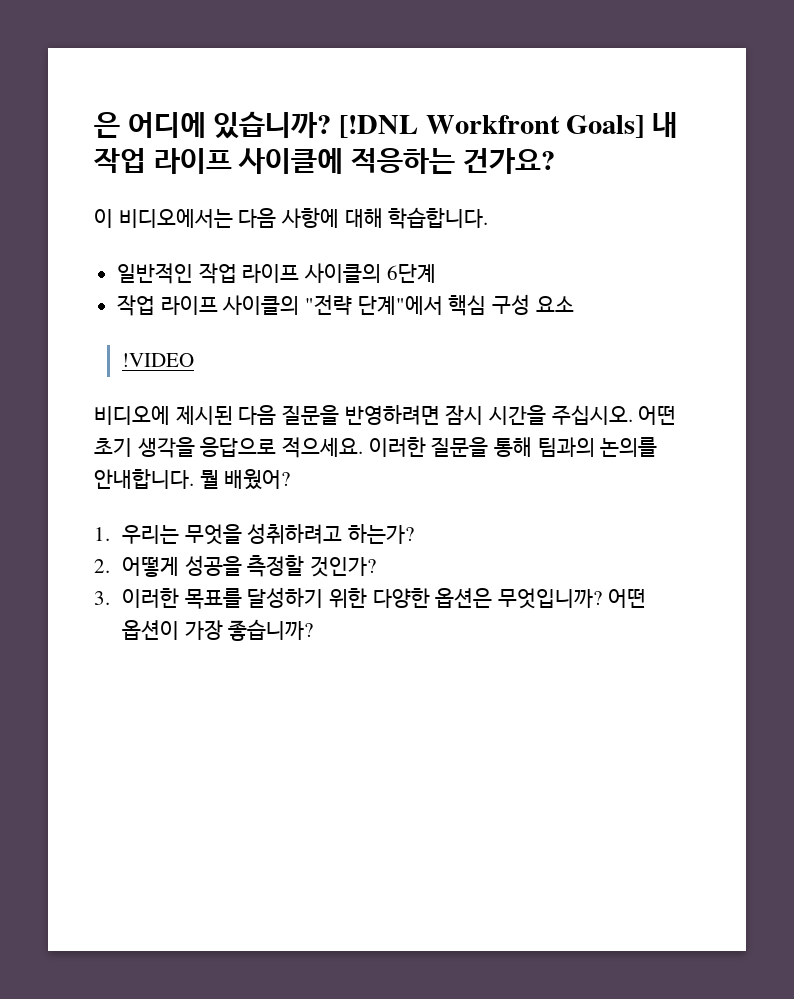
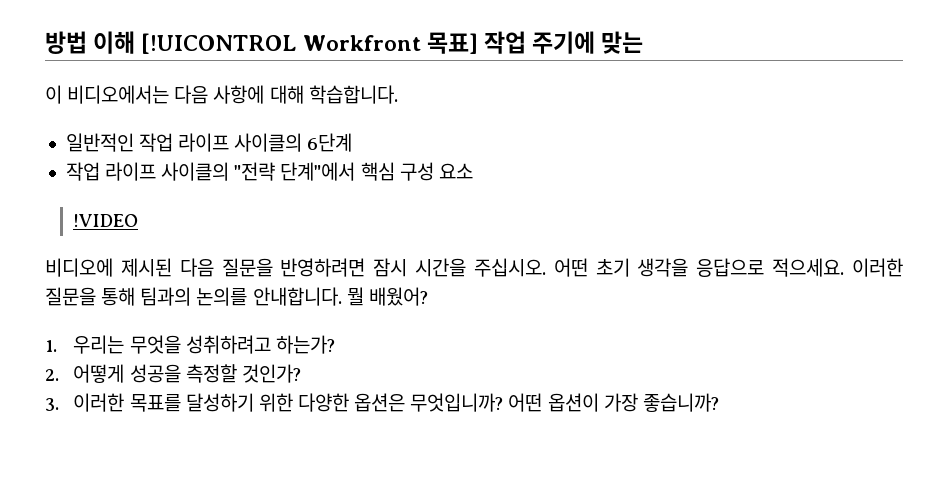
- 은 어디에 있습니까? [!DNL Workfront Goals] 내 작업 라이프 사이클에 적응하는 건가요?
+ 방법 이해 [!UICONTROL Workfront 목표] 작업 주기에 맞는

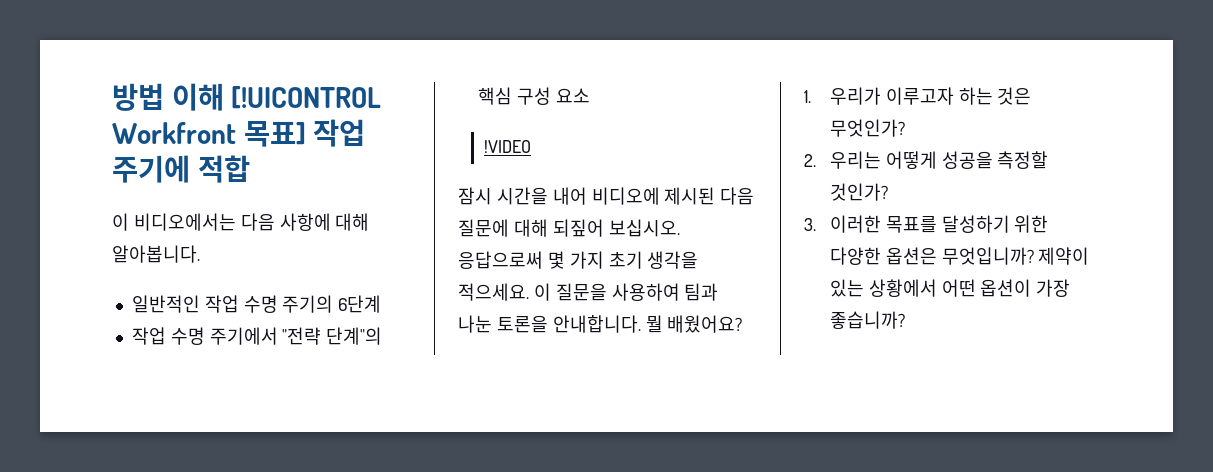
- 방법 이해 [!UICONTROL Workfront 목표] 작업 주기에 맞는
+ 방법 이해 [!UICONTROL Workfront 목표] 작업 주기에 적합
- 이 비디오에서는 다음 사항에 대해 학습합니다.
+ 이 비디오에서는 다음 사항에 대해 알아봅니다.
- 일반적인 작업 라이프 사이클의 6단계
+ 일반적인 작업 수명 주기의 6단계
- 작업 라이프 사이클의 "전략 단계"에서 핵심 구성 요소
+ 작업 수명 주기에서 "전략 단계"의 핵심 구성 요소
- 비디오에 제시된 다음 질문을 반영하려면 잠시 시간을 주십시오. 어떤 초기 생각을 응답으로 적으세요. 이러한 질문을 통해 팀과의 논의를 안내합니다. 뭘 배웠어?
- 1. 우리는 무엇을 성취하려고 하는가?
- 2. 어떻게 성공을 측정할 것인가?
+ 잠시 시간을 내어 비디오에 제시된 다음 질문에 대해 되짚어 보십시오. 응답으로써 몇 가지 초기 생각을 적으세요. 이 질문을 사용하여 팀과 나눈 토론을 안내합니다. 뭘 배웠어요?
+ 1. 우리가 이루고자 하는 것은 무엇인가?
+ 2. 우리는 어떻게 성공을 측정할 것인가?
- 어떤 옵션이 가장 좋습니까?
+ 제약이 있는 상황에서 어떤 옵션이 가장 좋습니까?

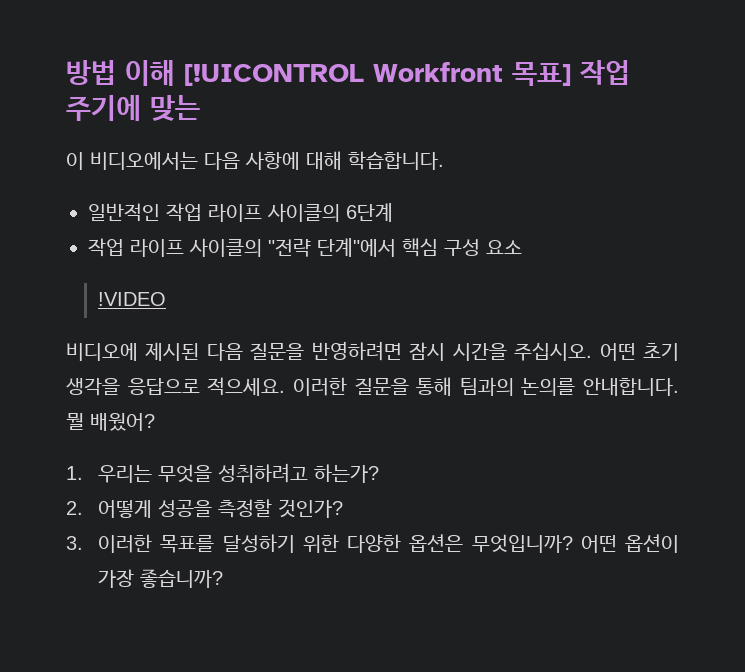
- 방법 이해 [!UICONTROL Workfront 목표] 작업 주기에 적합
+ 방법 이해 [!UICONTROL Workfront 목표] 작업 주기에 맞는
- 이 비디오에서는 다음 사항에 대해 알아봅니다.
+ 이 비디오에서는 다음 사항에 대해 학습합니다.
- 일반적인 작업 수명 주기의 6단계
+ 일반적인 작업 라이프 사이클의 6단계
- 작업 수명 주기에서 "전략 단계"의 핵심 구성 요소
+ 작업 라이프 사이클의 "전략 단계"에서 핵심 구성 요소
- 잠시 시간을 내어 비디오에 제시된 다음 질문에 대해 되짚어 보십시오. 응답으로써 몇 가지 초기 생각을 적으세요. 이 질문을 사용하여 팀과 나눈 토론을 안내합니다. 뭘 배웠어요?
- 1. 우리가 이루고자 하는 것은 무엇인가?
- 2. 우리는 어떻게 성공을 측정할 것인가?
+ 비디오에 제시된 다음 질문을 반영하려면 잠시 시간을 주십시오. 어떤 초기 생각을 응답으로 적으세요. 이러한 질문을 통해 팀과의 논의를 안내합니다. 뭘 배웠어?
+ 1. 우리는 무엇을 성취하려고 하는가?
+ 2. 어떻게 성공을 측정할 것인가?
- 제약이 있는 상황에서 어떤 옵션이 가장 좋습니까?
+ 어떤 옵션이 가장 좋습니까?

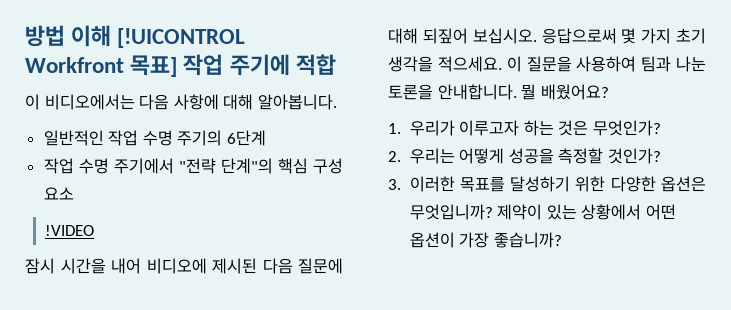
- 방법 이해 [!UICONTROL Workfront 목표] 작업 주기에 맞는
+ 방법 이해 [!UICONTROL Workfront 목표] 작업 주기에 적합
- 이 비디오에서는 다음 사항에 대해 학습합니다.
+ 이 비디오에서는 다음 사항에 대해 알아봅니다.
- 일반적인 작업 라이프 사이클의 6단계
+ 일반적인 작업 수명 주기의 6단계
- 작업 라이프 사이클의 "전략 단계"에서 핵심 구성 요소
+ 작업 수명 주기에서 "전략 단계"의 핵심 구성 요소
- 비디오에 제시된 다음 질문을 반영하려면 잠시 시간을 주십시오. 어떤 초기 생각을 응답으로 적으세요. 이러한 질문을 통해 팀과의 논의를 안내합니다. 뭘 배웠어?
- 1. 우리는 무엇을 성취하려고 하는가?
- 2. 어떻게 성공을 측정할 것인가?
+ 잠시 시간을 내어 비디오에 제시된 다음 질문에 대해 되짚어 보십시오. 응답으로써 몇 가지 초기 생각을 적으세요. 이 질문을 사용하여 팀과 나눈 토론을 안내합니다. 뭘 배웠어요?
+ 1. 우리가 이루고자 하는 것은 무엇인가?
+ 2. 우리는 어떻게 성공을 측정할 것인가?
- 어떤 옵션이 가장 좋습니까?
+ 제약이 있는 상황에서 어떤 옵션이 가장 좋습니까?

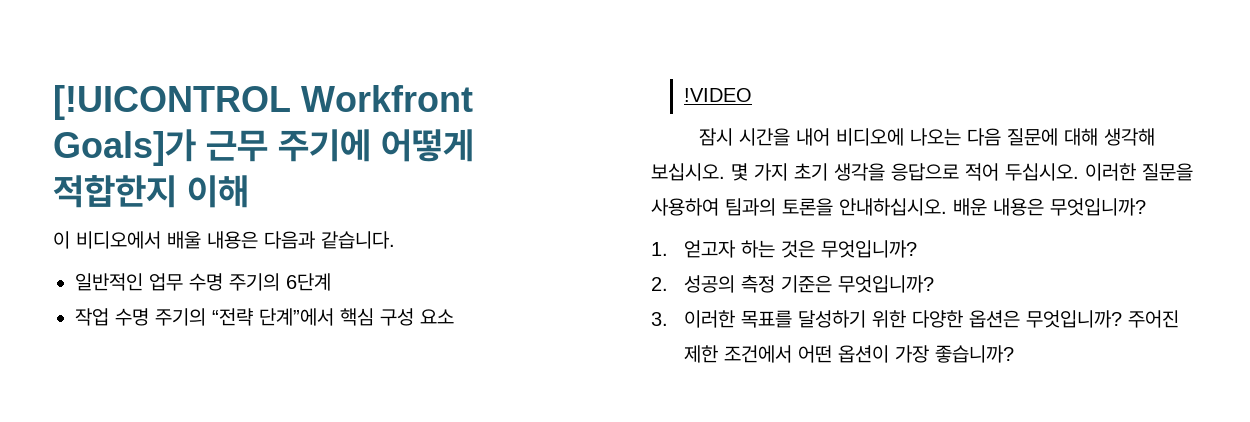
- 방법 이해 [!UICONTROL Workfront 목표] 작업 주기에 적합
- 이 비디오에서는 다음 사항에 대해 알아봅니다.
+ [!UICONTROL Workfront Goals]가 근무 주기에 어떻게 적합한지 이해
+ 이 비디오에서 배울 내용은 다음과 같습니다.
- 일반적인 작업 수명 주기의 6단계
+ 일반적인 업무 수명 주기의 6단계
- 작업 수명 주기에서 "전략 단계"의 핵심 구성 요소
+ 작업 수명 주기의 “전략 단계”에서 핵심 구성 요소
- 잠시 시간을 내어 비디오에 제시된 다음 질문에 대해 되짚어 보십시오. 응답으로써 몇 가지 초기 생각을 적으세요. 이 질문을 사용하여 팀과 나눈 토론을 안내합니다. 뭘 배웠어요?
+ 잠시 시간을 내어 비디오에 나오는 다음 질문에 대해 생각해 보십시오. 몇 가지 초기 생각을 응답으로 적어 두십시오. 이러한 질문을 사용하여 팀과의 토론을 안내하십시오. 배운 내용은 무엇입니까?
- 1. 우리가 이루고자 하는 것은 무엇인가?
+ 1. 얻고자 하는 것은 무엇입니까?
- 2. 우리는 어떻게 성공을 측정할 것인가?
+ 2. 성공의 측정 기준은 무엇입니까?
- 제약이 있는 상황에서 어떤 옵션이 가장 좋습니까?
+ 주어진 제한 조건에서 어떤 옵션이 가장 좋습니까?

